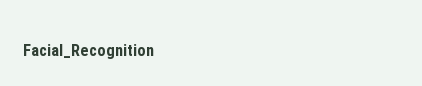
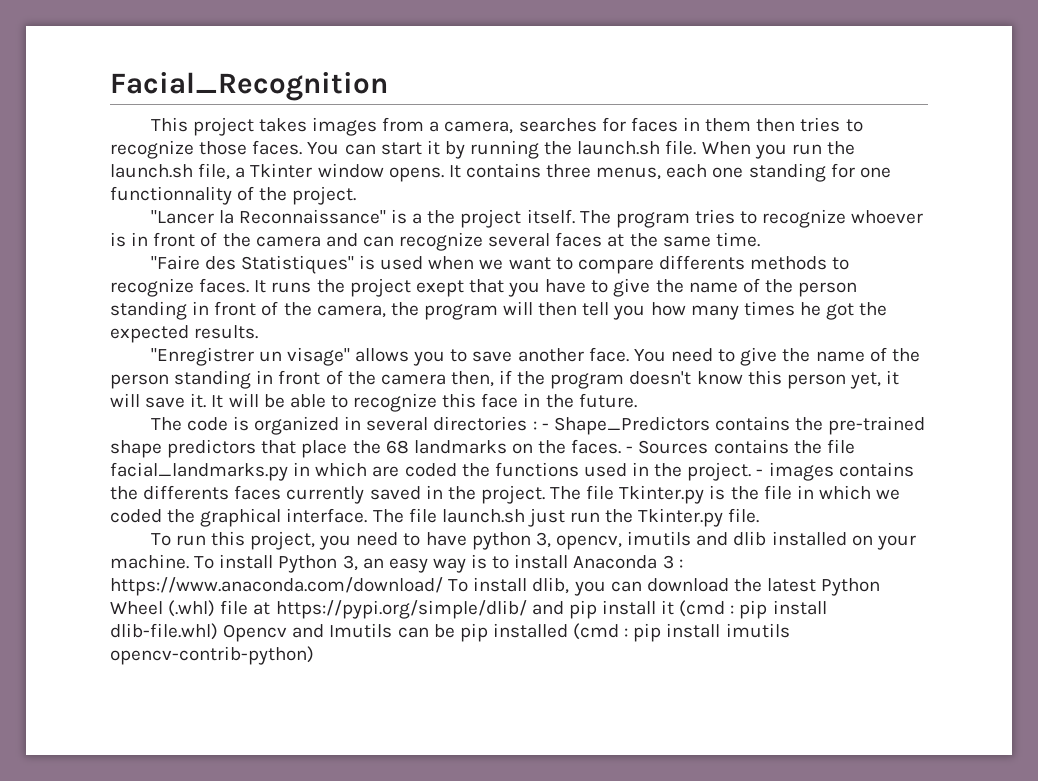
+ This project takes images from a camera, searches for faces in them then tries to recognize those faces. You can start it by running the launch.sh file. When you run the launch.sh file, a Tkinter window opens. It contains three menus, each one standing for one functionnality of the project.
+ "Lancer la Reconnaissance" is a the project itself. The program tries to recognize whoever is in front of the camera and can recognize several faces at the same time.
+ "Faire des Statistiques" is used when we want to compare differents methods to recognize faces. It runs the project exept that you have to give the name of the person standing in front of the camera, the program will then tell you how many times he got the expected results.
+ "Enregistrer un visage" allows you to save another face. You need to give the name of the person standing in front of the camera then, if the program doesn't know this person yet, it will save it. It will be able to recognize this face in the future.
+ The code is organized in several directories : - Shape_Predictors contains the pre-trained shape predictors that place the 68 landmarks on the faces. - Sources contains the file facial_landmarks.py in which are coded the functions used in the project. - images contains the differents faces currently saved in the project. The file Tkinter.py is the file in which we coded the graphical interface. The file launch.sh just run the Tkinter.py file.
+ To run this project, you need to have python 3, opencv, imutils and dlib installed on your machine. To install Python 3, an easy way is to install Anaconda 3 : https://www.anaconda.com/download/ To install dlib, you can download the latest Python Wheel (.whl) file at https://pypi.org/simple/dlib/ and pip install it (cmd : pip install dlib-file.whl) Opencv and Imutils can be pip installed (cmd : pip install imutils opencv-contrib-python)

